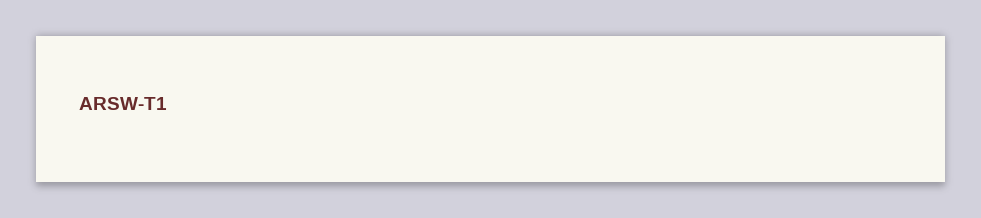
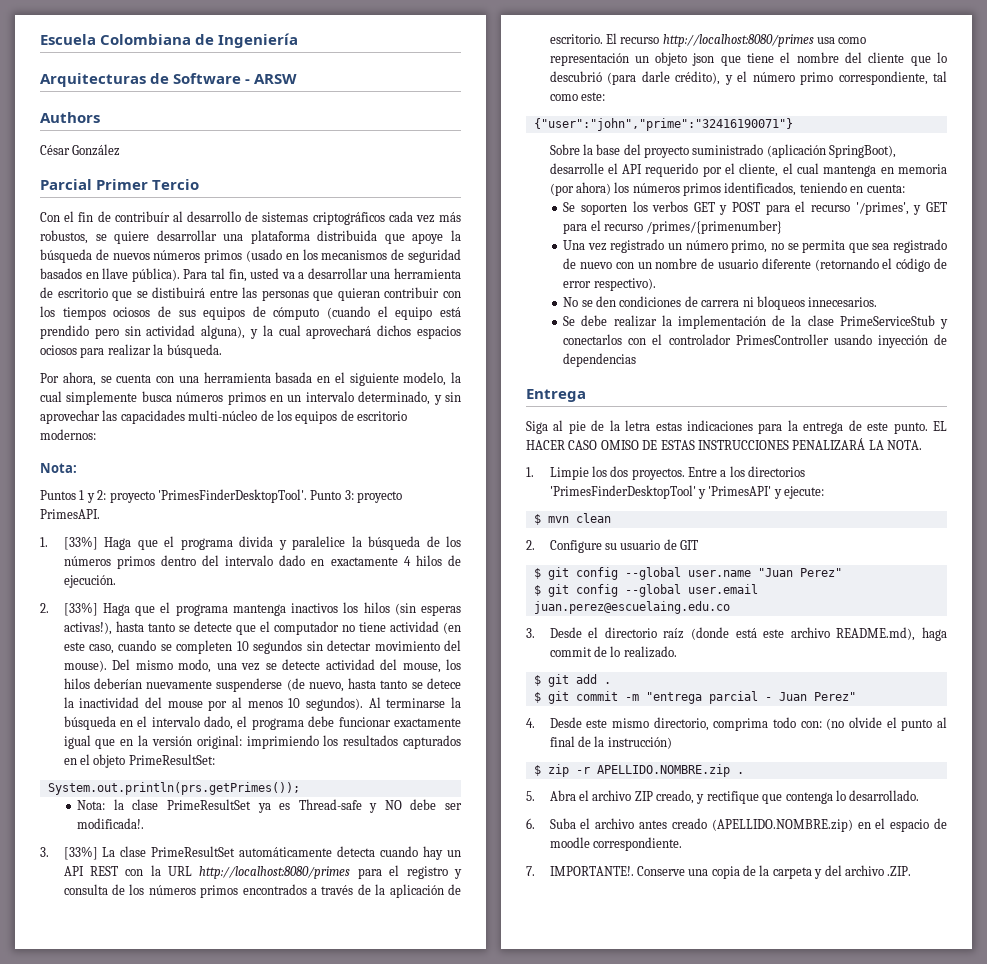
- ARSW-T1
+ Escuela Colombiana de Ingeniería
+ Arquitecturas de Software - ARSW
+ Authors
+ César González
+ Parcial Primer Tercio
+ Con el fin de contribuír al desarrollo de sistemas criptográficos cada vez más robustos, se quiere desarrollar una plataforma distribuida que apoye la búsqueda de nuevos números primos (usado en los mecanismos de seguridad basados en llave pública). Para tal fin, usted va a desarrollar una herramienta de escritorio que se distibuirá entre las personas que quieran contribuir con los tiempos ociosos de sus equipos de cómputo (cuando el equipo está prendido pero sin actividad alguna), y la cual aprovechará dichos espacios ociosos para realizar la búsqueda.
+ Por ahora, se cuenta con una herramienta basada en el siguiente modelo, la cual simplemente busca números primos en un intervalo determinado, y sin aprovechar las capacidades multi-núcleo de los equipos de escritorio modernos:
+ Nota:
+ Puntos 1 y 2: proyecto 'PrimesFinderDesktopTool'. Punto 3: proyecto PrimesAPI.
+ 1. [33%] Haga que el programa divida y paralelice la búsqueda de los números primos dentro del intervalo dado en exactamente 4 hilos de ejecución.
+ 2. [33%] Haga que el programa mantenga inactivos los hilos (sin esperas activas!), hasta tanto se detecte que el computador no tiene actividad (en este caso, cuando se completen 10 segundos sin detectar movimiento del mouse). Del mismo modo, una vez se detecte actividad del mouse, los hilos deberían nuevamente suspenderse (de nuevo, hasta tanto se detece la inactividad del mouse por al menos 10 segundos). Al terminarse la búsqueda en el intervalo dado, el programa debe funcionar exactamente igual que en la versión original: imprimiendo los resultados capturados en el objeto PrimeResultSet:
+ System.out.println(prs.getPrimes());
+ Nota: la clase PrimeResultSet ya es Thread-safe y NO debe ser modificada!.
+ 3. [33%] La clase PrimeResultSet automáticamente detecta cuando hay un API REST con la URL http://localhost:8080/primes para el registro y consulta de los números primos encontrados a través de la aplicación de escritorio. El recurso http://localhost:8080/primes usa como representación un objeto json que tiene el nombre del cliente que lo descubrió (para darle crédito), y el número primo correspondiente, tal como este:
+ {"user":"john","prime":"32416190071"}
+ Sobre la base del proyecto suministrado (aplicación SpringBoot), desarrolle el API requerido por el cliente, el cual mantenga en memoria (por ahora) los números primos identificados, teniendo en cuenta:
+ Se soporten los verbos GET y POST para el recurso '/primes', y GET para el recurso /primes/{primenumber}
+ Una vez registrado un número primo, no se permita que sea registrado de nuevo con un nombre de usuario diferente (retornando el código de error respectivo).
+ No se den condiciones de carrera ni bloqueos innecesarios.
+ Se debe realizar la implementación de la clase PrimeServiceStub y conectarlos con el controlador PrimesController usando inyección de dependencias
+ Entrega
+ Siga al pie de la letra estas indicaciones para la entrega de este punto. EL HACER CASO OMISO DE ESTAS INSTRUCCIONES PENALIZARÁ LA NOTA.
+ 1. Limpie los dos proyectos. Entre a los directorios 'PrimesFinderDesktopTool' y 'PrimesAPI' y ejecute:
+ $ mvn clean
+ 2. Configure su usuario de GIT
+ $ git config --global user.name "Juan Perez"
+ $ git config --global user.email juan.perez@escuelaing.edu.co
+ 3. Desde el directorio raíz (donde está este archivo README.md), haga commit de lo realizado.
+ $ git add .
+ $ git commit -m "entrega parcial - Juan Perez"
+ 4. Desde este mismo directorio, comprima todo con: (no olvide el punto al final de la instrucción)
+ $ zip -r APELLIDO.NOMBRE.zip .
+ 5. Abra el archivo ZIP creado, y rectifique que contenga lo desarrollado.
+ 6. Suba el archivo antes creado (APELLIDO.NOMBRE.zip) en el espacio de moodle correspondiente.
+ 7. IMPORTANTE!. Conserve una copia de la carpeta y del archivo .ZIP.

